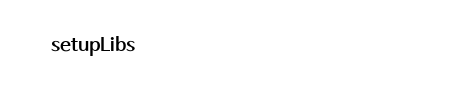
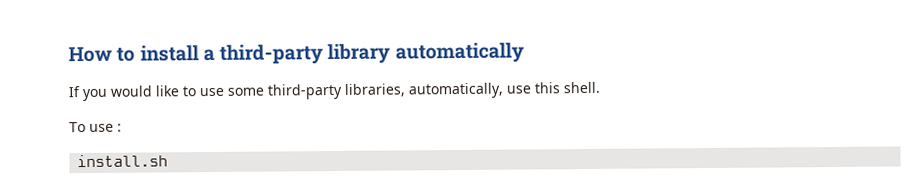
- setupLibs
+ How to install a third-party library automatically
+ If you would like to use some third-party libraries, automatically, use this shell.
+ To use :
+ install.sh

